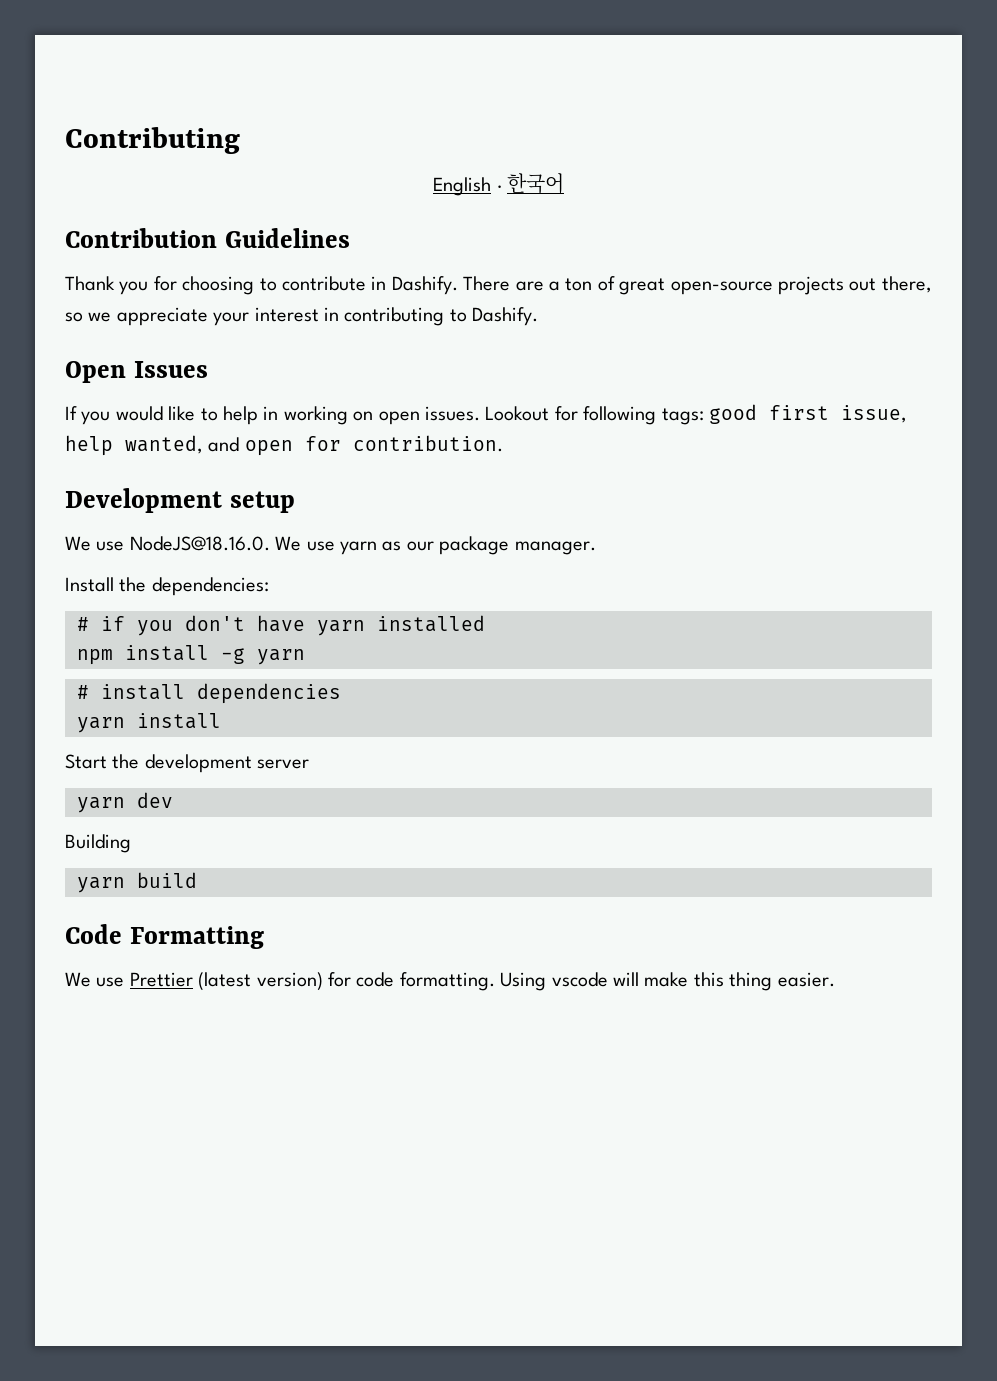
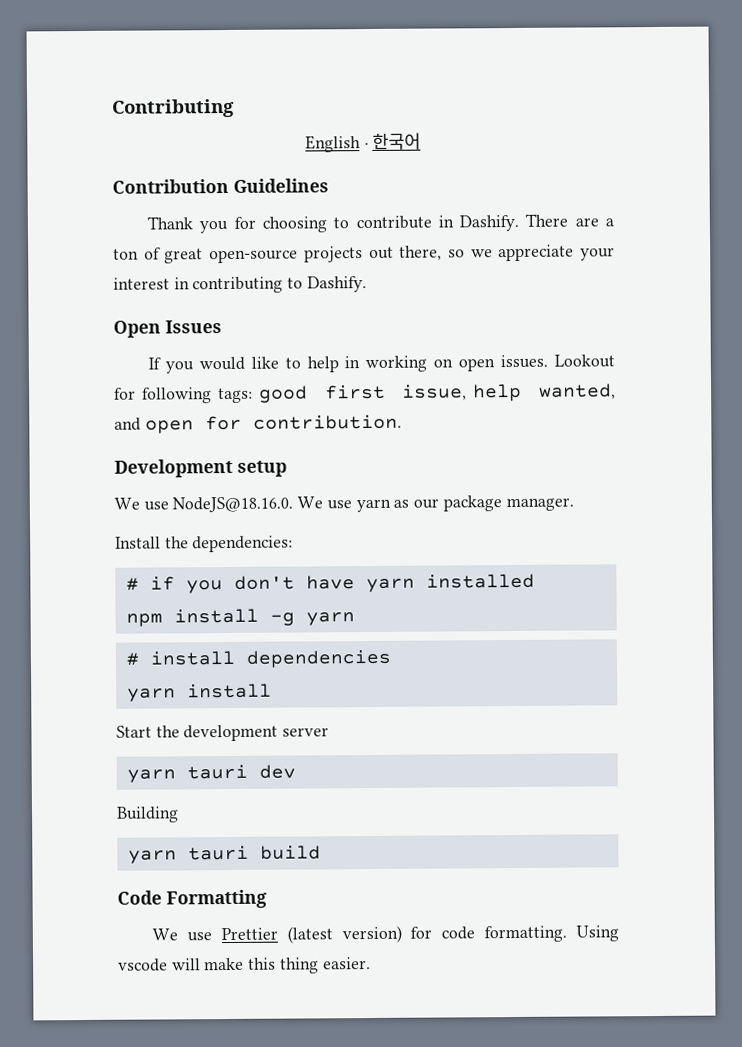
- yarn dev
+ yarn tauri dev
- yarn build
+ yarn tauri build

